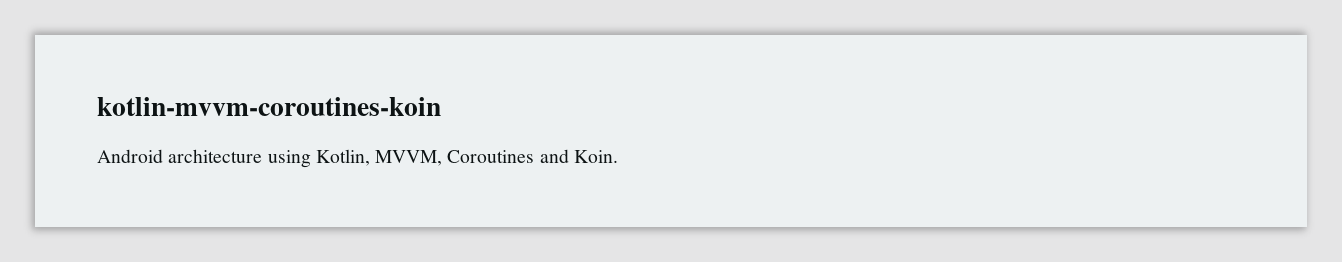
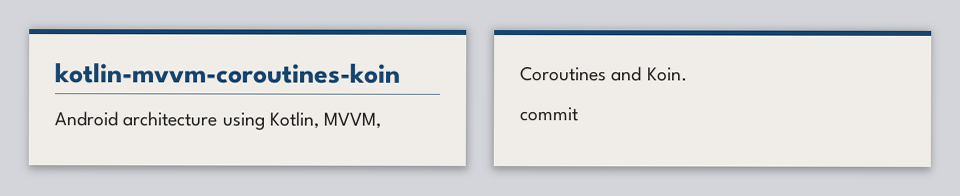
+ commit

